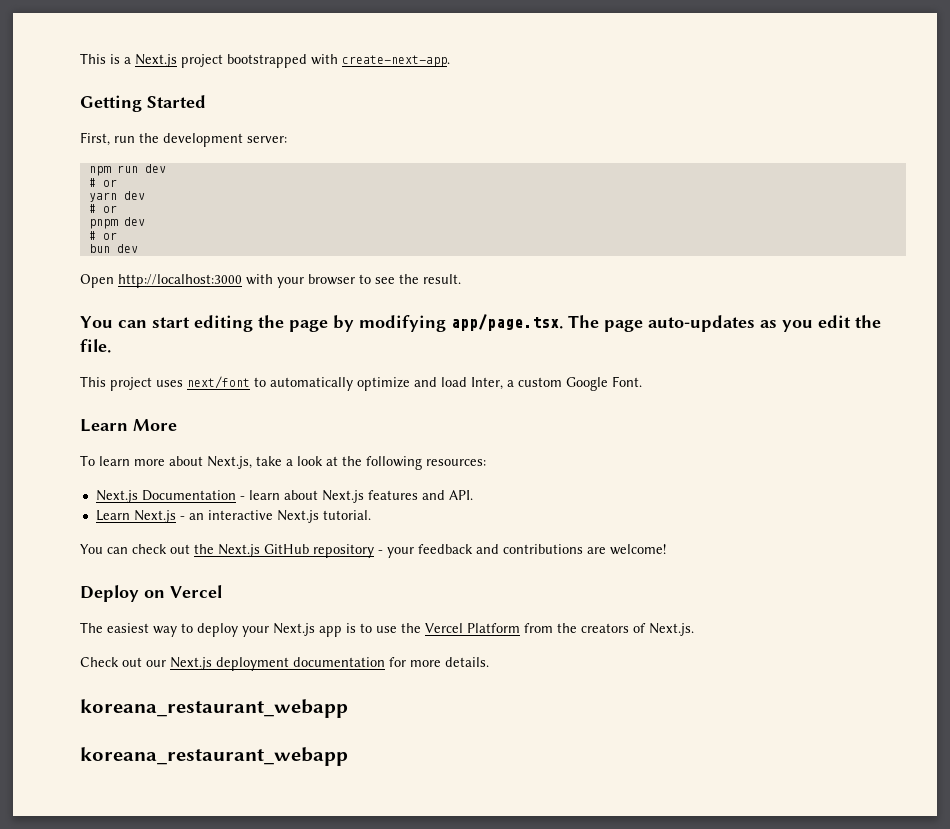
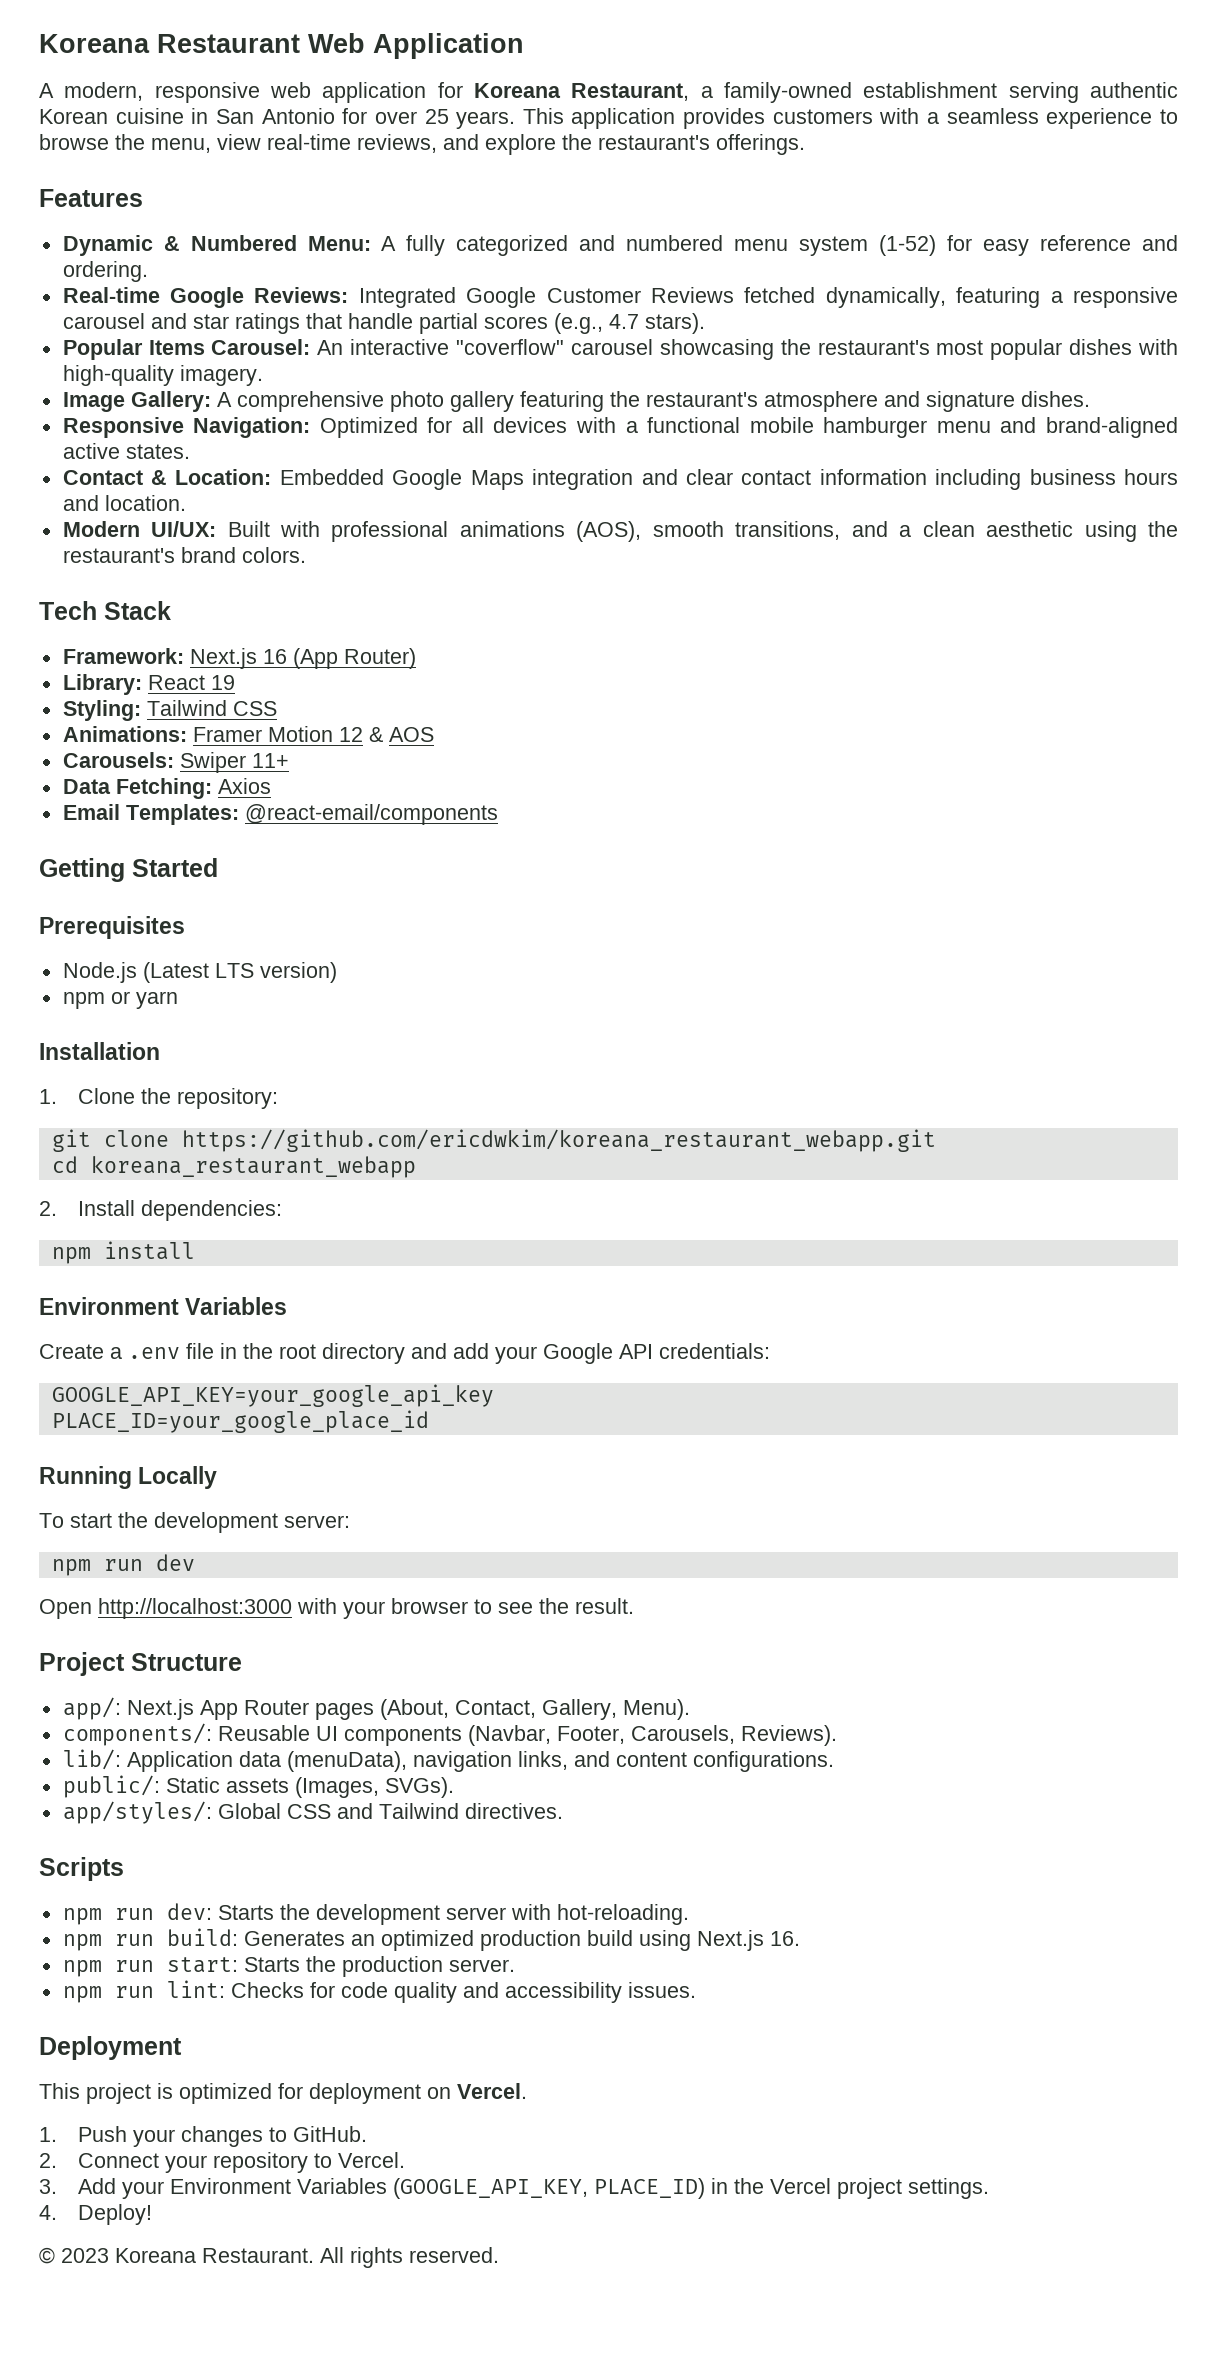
- This is a Next.js project bootstrapped with create-next-app.
+ Koreana Restaurant Web Application
+ A modern, responsive web application for Koreana Restaurant, a family-owned establishment serving authentic Korean cuisine in San Antonio for over 25 years. This application provides customers with a seamless experience to browse the menu, view real-time reviews, and explore the restaurant's offerings.
+ Features
+ Dynamic & Numbered Menu: A fully categorized and numbered menu system (1-52) for easy reference and ordering.
+ Real-time Google Reviews: Integrated Google Customer Reviews fetched dynamically, featuring a responsive carousel and star ratings that handle partial scores (e.g., 4.7 stars).
+ Popular Items Carousel: An interactive "coverflow" carousel showcasing the restaurant's most popular dishes with high-quality imagery.
+ Image Gallery: A comprehensive photo gallery featuring the restaurant's atmosphere and signature dishes.
+ Responsive Navigation: Optimized for all devices with a functional mobile hamburger menu and brand-aligned active states.
+ Contact & Location: Embedded Google Maps integration and clear contact information including business hours and location.
+ Modern UI/UX: Built with professional animations (AOS), smooth transitions, and a clean aesthetic using the restaurant's brand colors.
+ Tech Stack
+ Framework: Next.js 16 (App Router)
+ Library: React 19
+ Styling: Tailwind CSS
+ Animations: Framer Motion 12 & AOS
+ Carousels: Swiper 11+
+ Data Fetching: Axios
+ Email Templates: @react-email/components
  Getting Started
- First, run the development server:
+ Prerequisites
+ Node.js (Latest LTS version)
+ npm or yarn
+ Installation
+ 1. Clone the repository:
+ git clone https://github.com/ericdwkim/koreana_restaurant_webapp.git
+ cd koreana_restaurant_webapp
+ 2. Install dependencies:
+ npm install
+ Environment Variables
+ Create a .env file in the root directory and add your Google API credentials:
+ GOOGLE_API_KEY=your_google_api_key
+ PLACE_ID=your_google_place_id
+ Running Locally
+ To start the development server:
  npm run dev
- # or
- yarn dev
- # or
- pnpm dev
- # or
- bun dev
- You can start editing the page by modifying app/page.tsx. The page auto-updates as you edit the file.
- This project uses next/font to automatically optimize and load Inter, a custom Google Font.
- Learn More
- To learn more about Next.js, take a look at the following resources:
- Next.js Documentation - learn about Next.js features and API.
- Learn Next.js - an interactive Next.js tutorial.
- You can check out the Next.js GitHub repository - your feedback and contributions are welcome!
- Deploy on Vercel
- The easiest way to deploy your Next.js app is to use the Vercel Platform from the creators of Next.js.
- Check out our Next.js deployment documentation for more details.
- koreana_restaurant_webapp
- koreana_restaurant_webapp
+ Project Structure
+ app/: Next.js App Router pages (About, Contact, Gallery, Menu).
+ components/: Reusable UI components (Navbar, Footer, Carousels, Reviews).
+ lib/: Application data (menuData), navigation links, and content configurations.
+ public/: Static assets (Images, SVGs).
+ app/styles/: Global CSS and Tailwind directives.
+ Scripts
+ npm run dev: Starts the development server with hot-reloading.
+ npm run build: Generates an optimized production build using Next.js 16.
+ npm run start: Starts the production server.
+ npm run lint: Checks for code quality and accessibility issues.
+ Deployment
+ This project is optimized for deployment on Vercel.
+ 1. Push your changes to GitHub.
+ 2. Connect your repository to Vercel.
+ 3. Add your Environment Variables (GOOGLE_API_KEY, PLACE_ID) in the Vercel project settings.
+ 4. Deploy!
+ © 2023 Koreana Restaurant. All rights reserved.

